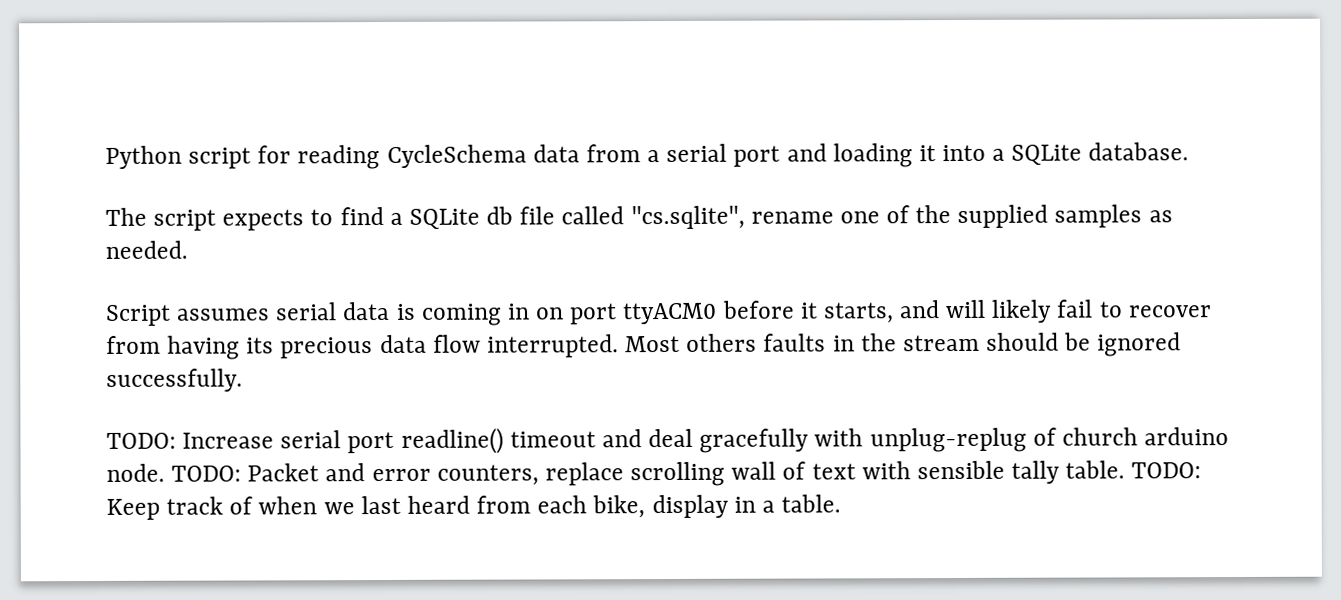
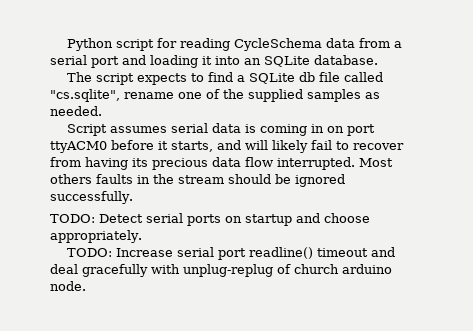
- Python script for reading CycleSchema data from a serial port and loading it into a SQLite database.
+ Python script for reading CycleSchema data from a serial port and loading it into an SQLite database.
+ TODO: Detect serial ports on startup and choose appropriately.
- TODO: Packet and error counters, replace scrolling wall of text with sensible tally table. TODO: Keep track of when we last heard from each bike, display in a table.

